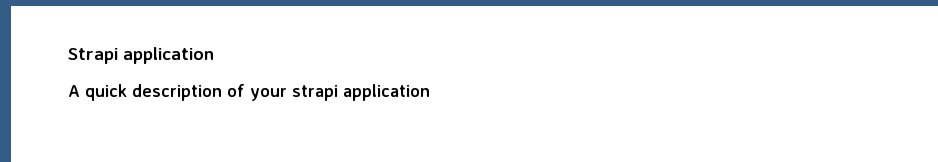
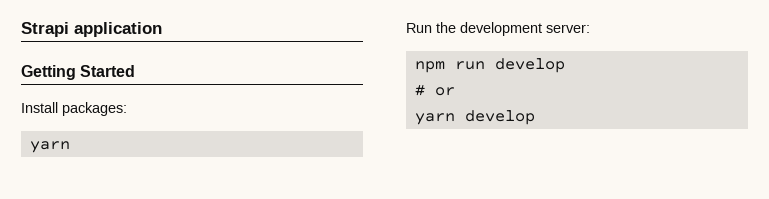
- A quick description of your strapi application
+ Getting Started
+ Install packages:
+ yarn
+ Run the development server:
+ npm run develop
+ # or
+ yarn develop

